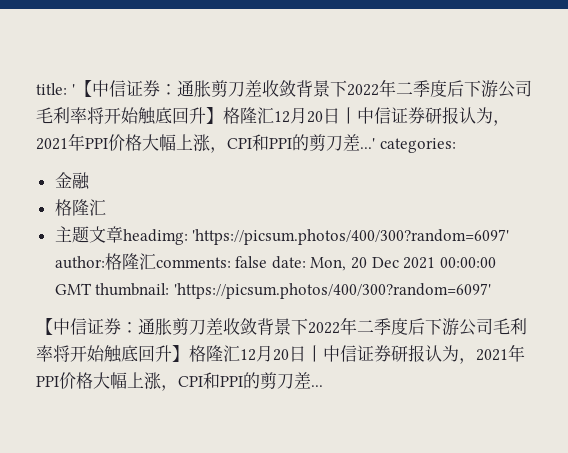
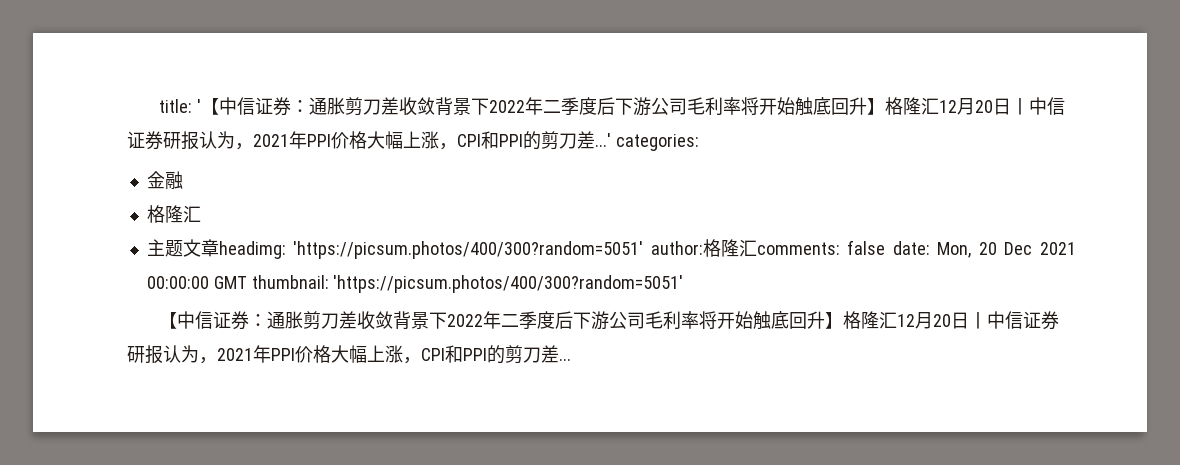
- 主题文章headimg: 'https://picsum.photos/400/300?random=6097' author:格隆汇comments: false date: Mon, 20 Dec 2021 00:00:00 GMT thumbnail: 'https://picsum.photos/400/300?random=6097'
+ 主题文章headimg: 'https://picsum.photos/400/300?random=5051' author:格隆汇comments: false date: Mon, 20 Dec 2021 00:00:00 GMT thumbnail: 'https://picsum.photos/400/300?random=5051'

